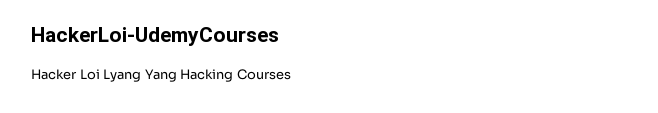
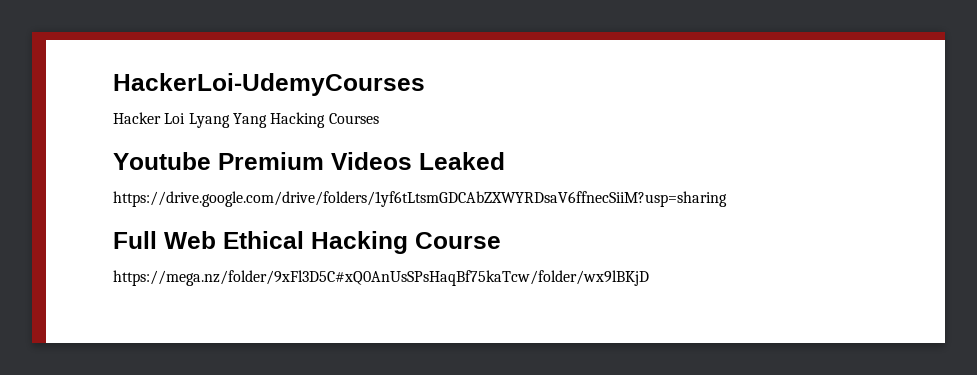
+ Youtube Premium Videos Leaked
+ https://drive.google.com/drive/folders/1yf6tLtsmGDCAbZXWYRDsaV6ffnecSiiM?usp=sharing
+ Full Web Ethical Hacking Course
+ https://mega.nz/folder/9xFl3D5C#xQ0AnUsSPsHaqBf75kaTcw/folder/wx9lBKjD

